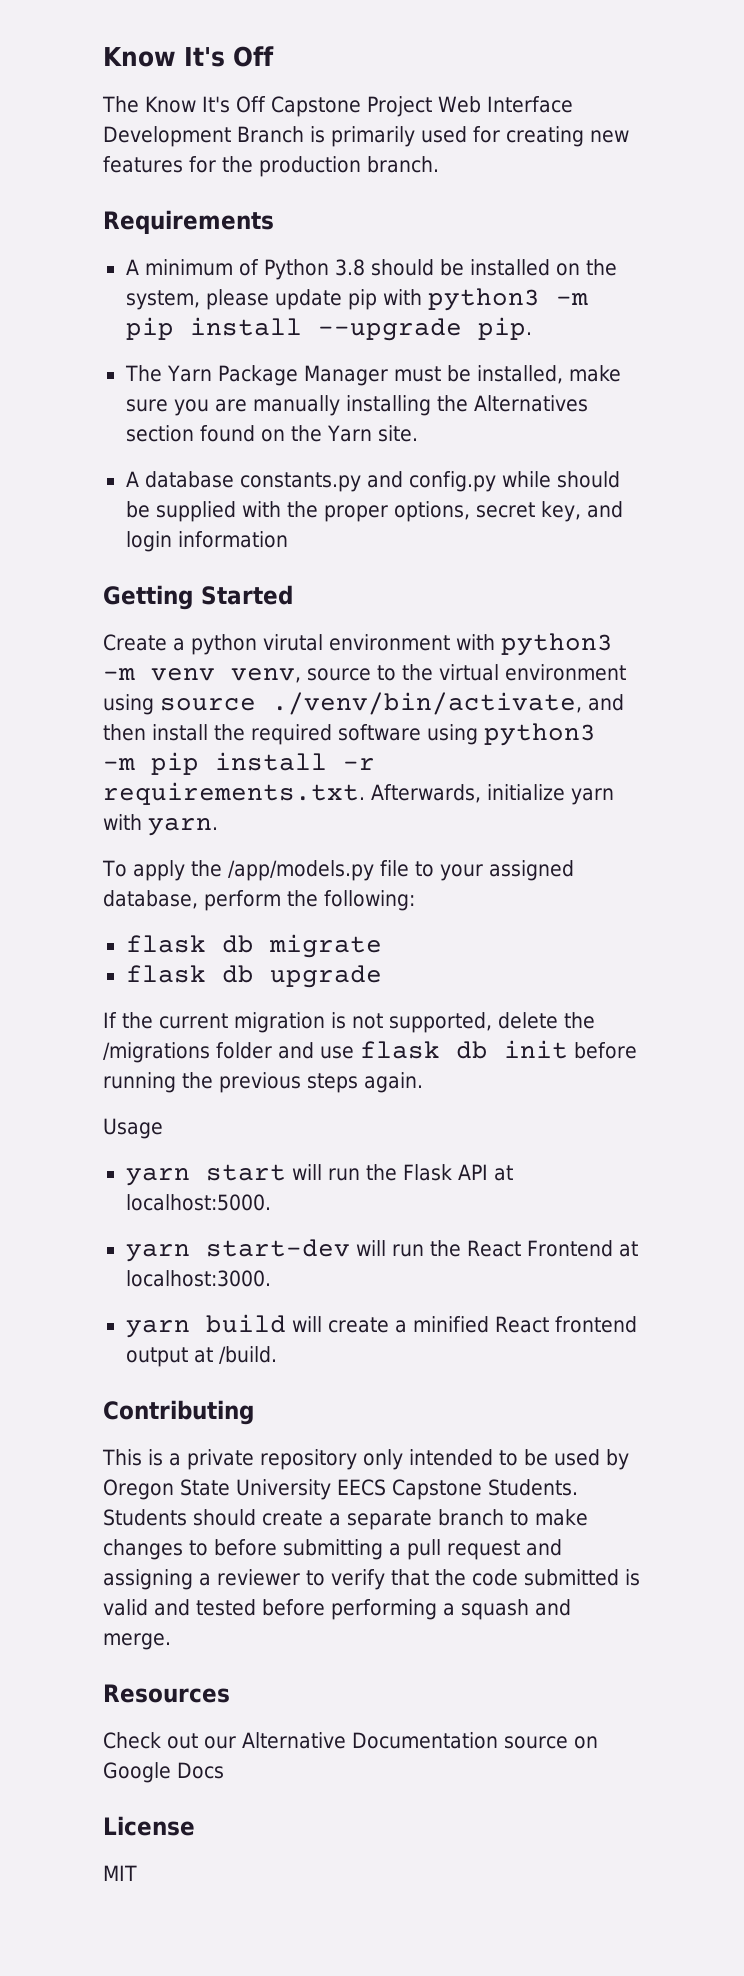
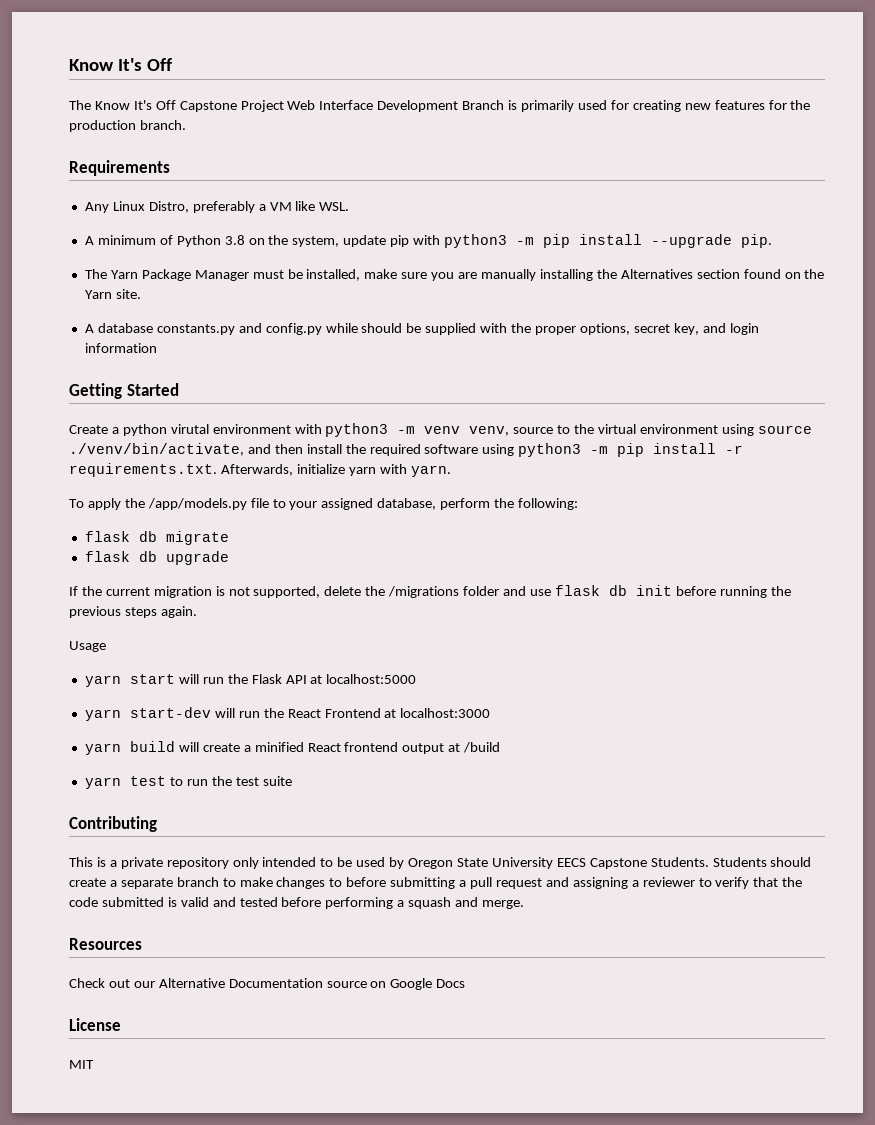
+ Any Linux Distro, preferably a VM like WSL.
- A minimum of Python 3.8 should be installed on the system, please update pip with python3 -m pip install --upgrade pip.
+ A minimum of Python 3.8 on the system, update pip with python3 -m pip install --upgrade pip.
- yarn start will run the Flask API at localhost:5000.
+ yarn start will run the Flask API at localhost:5000
- yarn start-dev will run the React Frontend at localhost:3000.
+ yarn start-dev will run the React Frontend at localhost:3000
- yarn build will create a minified React frontend output at /build.
+ yarn build will create a minified React frontend output at /build
+ yarn test to run the test suite

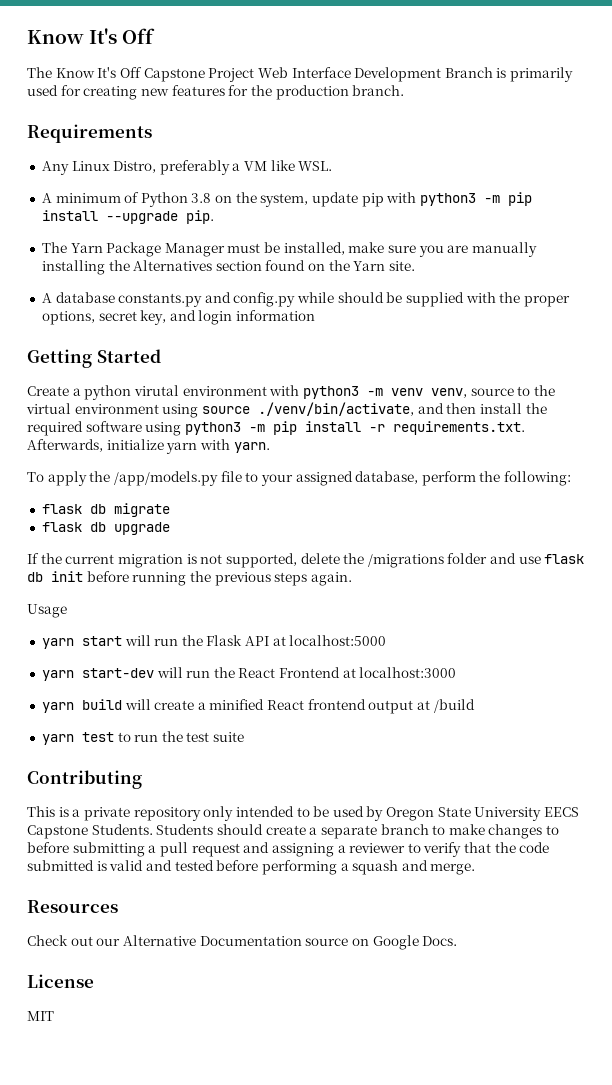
- Check out our Alternative Documentation source on Google Docs
+ Check out our Alternative Documentation source on Google Docs.

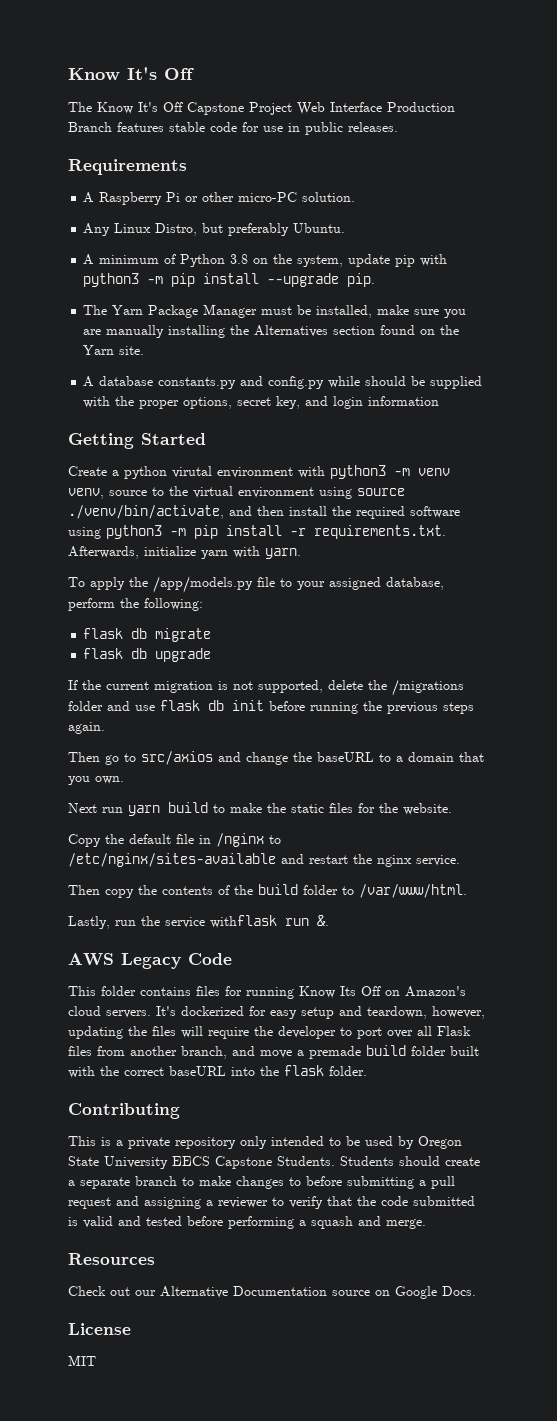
- The Know It's Off Capstone Project Web Interface Development Branch is primarily used for creating new features for the production branch.
+ The Know It's Off Capstone Project Web Interface Production Branch features stable code for use in public releases.
  Requirements
- Any Linux Distro, preferably a VM like WSL.
+ A Raspberry Pi or other micro-PC solution.
+ Any Linux Distro, but preferably Ubuntu.
- Usage
- yarn start will run the Flask API at localhost:5000
- yarn start-dev will run the React Frontend at localhost:3000
- yarn build will create a minified React frontend output at /build
- yarn test to run the test suite
+ Then go to src/axios and change the baseURL to a domain that you own.
+ Next run yarn build to make the static files for the website.
+ Copy the default file in /nginx to /etc/nginx/sites-available and restart the nginx service.
+ Then copy the contents of the build folder to /var/www/html.
+ Lastly, run the service withflask run &.
+ AWS Legacy Code
+ This folder contains files for running Know Its Off on Amazon's cloud servers. It's dockerized for easy setup and teardown, however, updating the files will require the developer to port over all Flask files from another branch, and move a premade build folder built with the correct baseURL into the flask folder.

